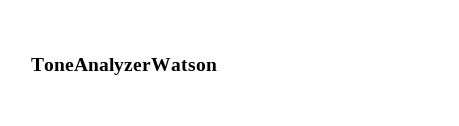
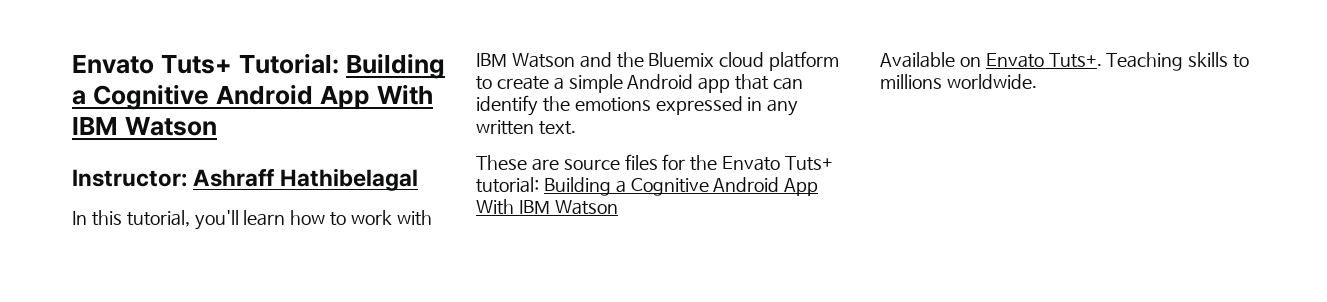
- ToneAnalyzerWatson
+ Envato Tuts+ Tutorial: Building a Cognitive Android App With IBM Watson
+ Instructor: Ashraff Hathibelagal
+ In this tutorial, you'll learn how to work with IBM Watson and the Bluemix cloud platform to create a simple Android app that can identify the emotions expressed in any written text.
+ These are source files for the Envato Tuts+ tutorial: Building a Cognitive Android App With IBM Watson
+ Available on Envato Tuts+. Teaching skills to millions worldwide.

